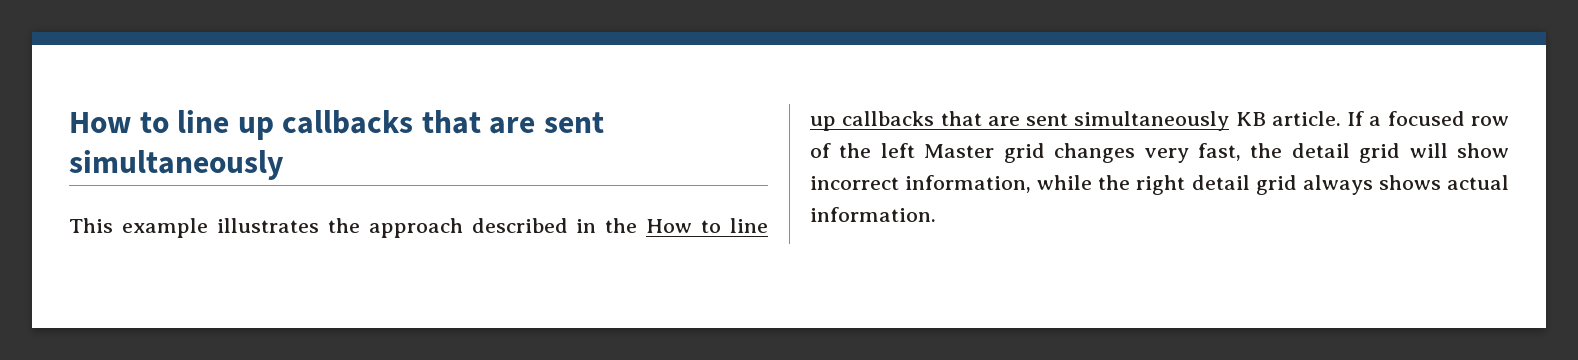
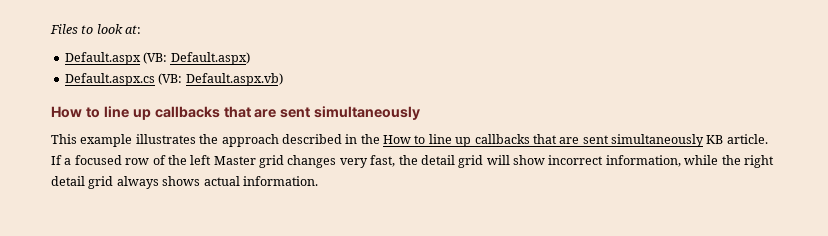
+ Files to look at:
+ Default.aspx (VB: Default.aspx)
+ Default.aspx.cs (VB: Default.aspx.vb)

